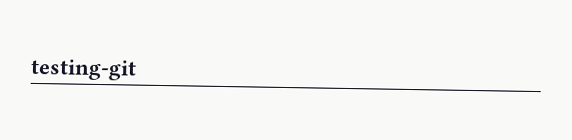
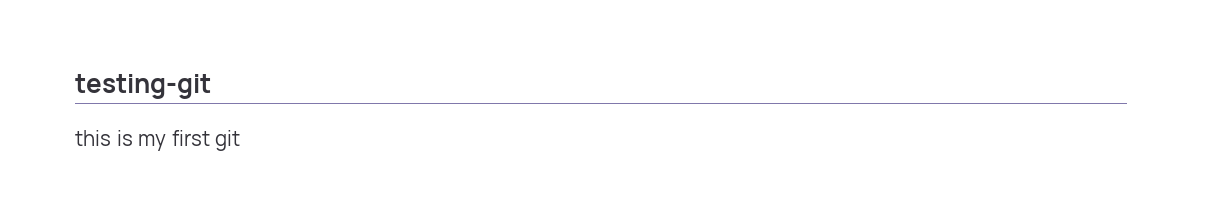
+ this is my first git

